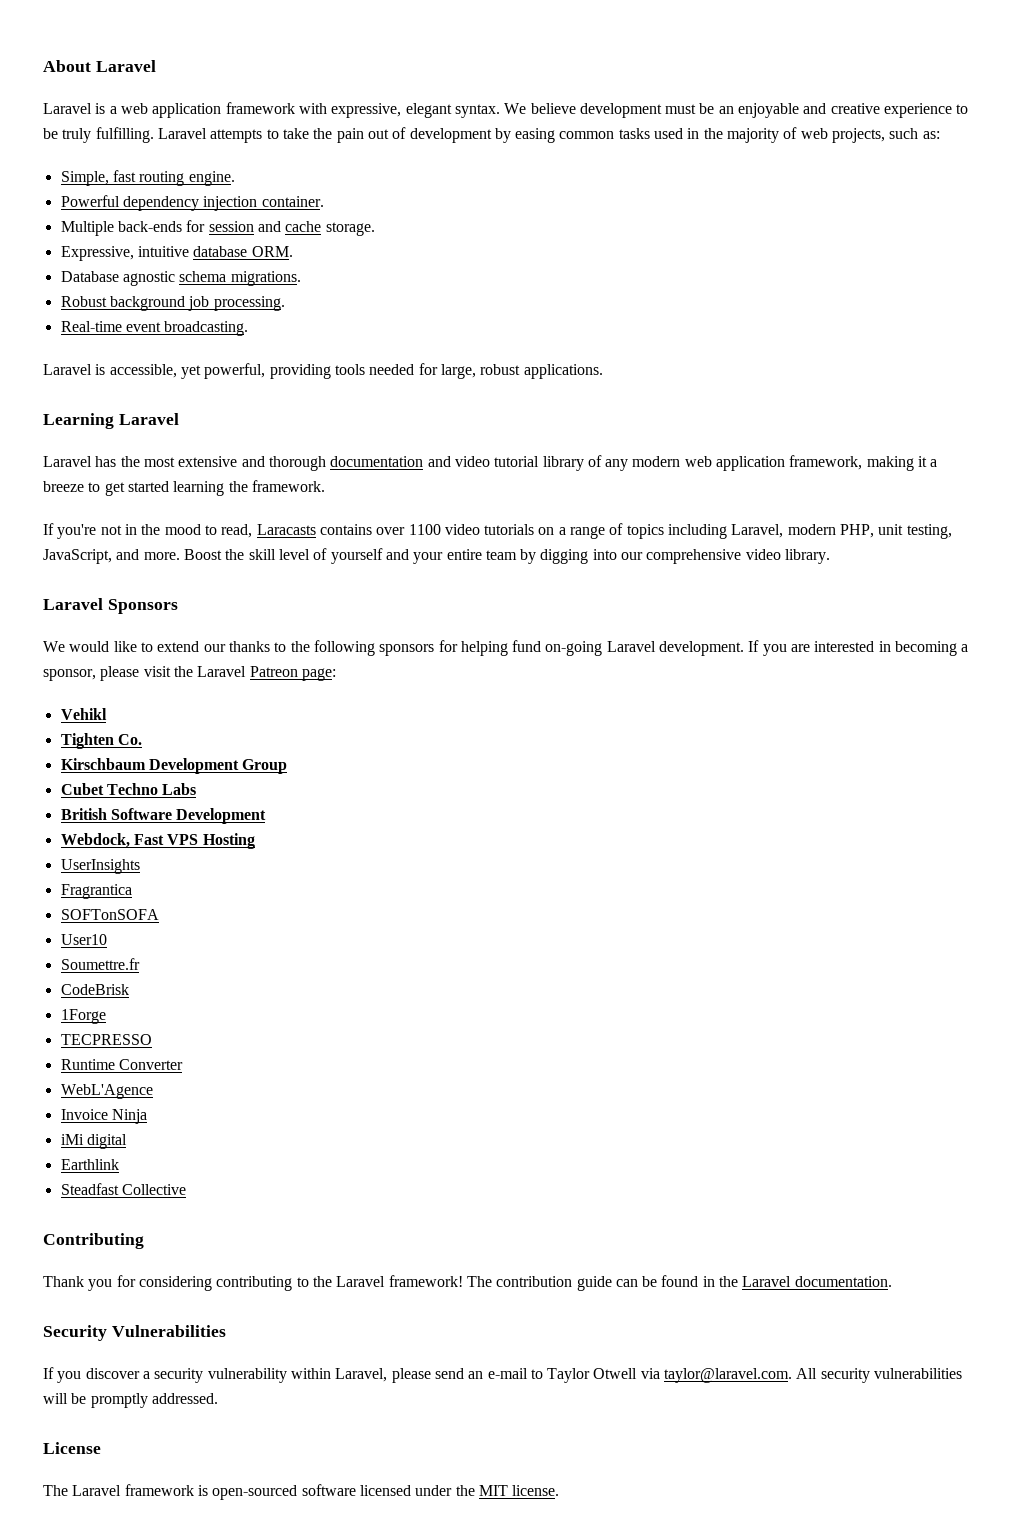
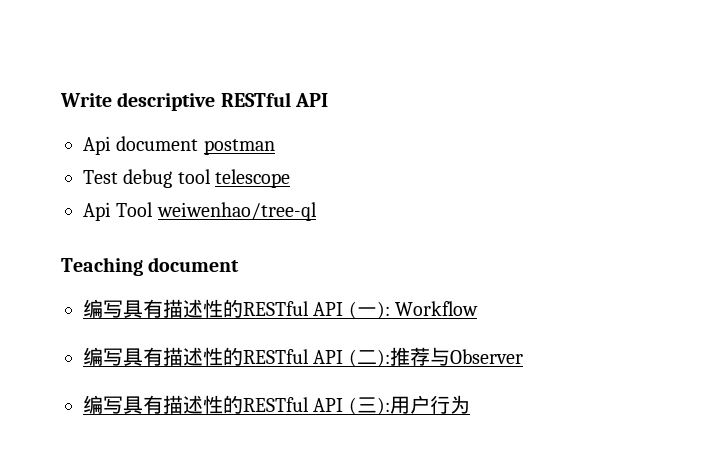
- About Laravel
- Laravel is a web application framework with expressive, elegant syntax. We believe development must be an enjoyable and creative experience to be truly fulfilling. Laravel attempts to take the pain out of development by easing common tasks used in the majority of web projects, such as:
- Simple, fast routing engine.
- Powerful dependency injection container.
- Multiple back-ends for session and cache storage.
- Expressive, intuitive database ORM.
- Database agnostic schema migrations.
- Robust background job processing.
- Real-time event broadcasting.
- Laravel is accessible, yet powerful, providing tools needed for large, robust applications.
- Learning Laravel
- Laravel has the most extensive and thorough documentation and video tutorial library of any modern web application framework, making it a breeze to get started learning the framework.
- If you're not in the mood to read, Laracasts contains over 1100 video tutorials on a range of topics including Laravel, modern PHP, unit testing, JavaScript, and more. Boost the skill level of yourself and your entire team by digging into our comprehensive video library.
- Laravel Sponsors
- We would like to extend our thanks to the following sponsors for helping fund on-going Laravel development. If you are interested in becoming a sponsor, please visit the Laravel Patreon page:
- Vehikl
- Tighten Co.
- Kirschbaum Development Group
- Cubet Techno Labs
- British Software Development
- Webdock, Fast VPS Hosting
- UserInsights
- Fragrantica
- SOFTonSOFA
- User10
- Soumettre.fr
- CodeBrisk
- 1Forge
- TECPRESSO
- Runtime Converter
- WebL'Agence
- Invoice Ninja
- iMi digital
- Earthlink
- Steadfast Collective
- Contributing
- Thank you for considering contributing to the Laravel framework! The contribution guide can be found in the Laravel documentation.
- Security Vulnerabilities
- If you discover a security vulnerability within Laravel, please send an e-mail to Taylor Otwell via taylor@laravel.com. All security vulnerabilities will be promptly addressed.
- License
- The Laravel framework is open-sourced software licensed under the MIT license.
+ Write descriptive RESTful API
+ Api document postman
+ Test debug tool telescope
+ Api Tool weiwenhao/tree-ql
+ Teaching document
+ 编写具有描述性的RESTful API (一): Workflow
+ 编写具有描述性的RESTful API (二):推荐与Observer
+ 编写具有描述性的RESTful API (三):用户行为

